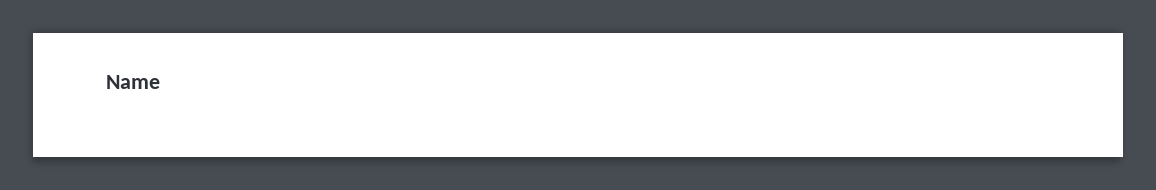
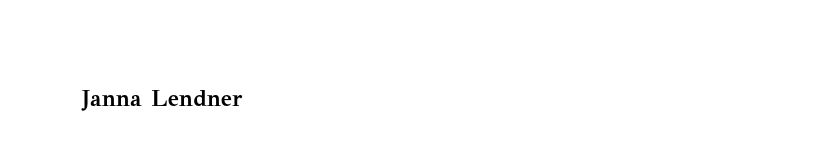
- Name
+ Janna Lendner

